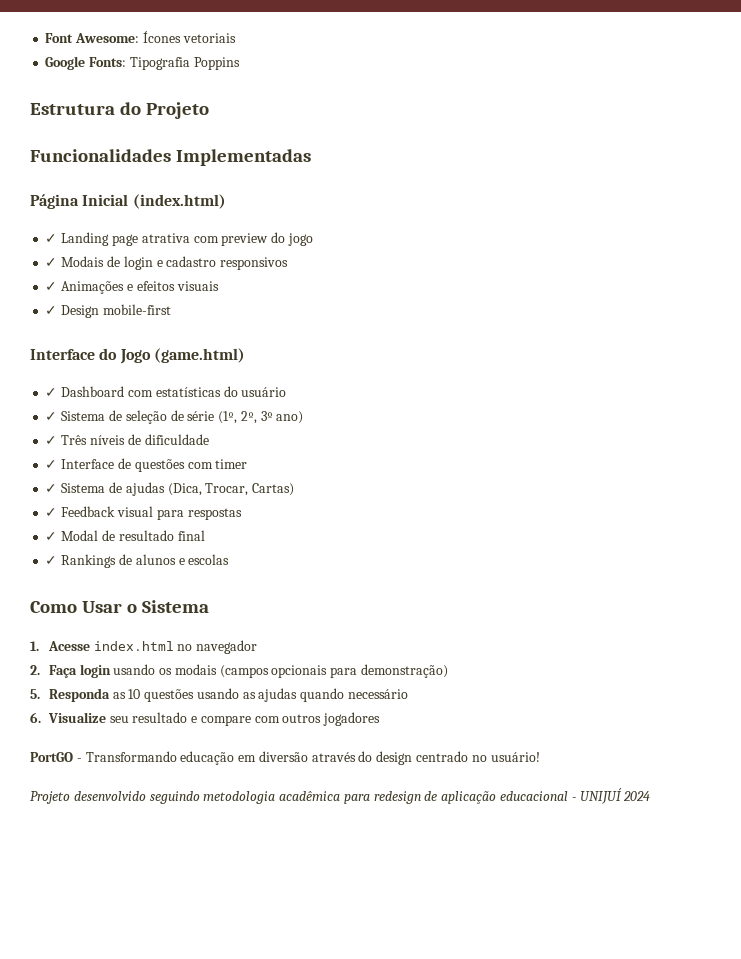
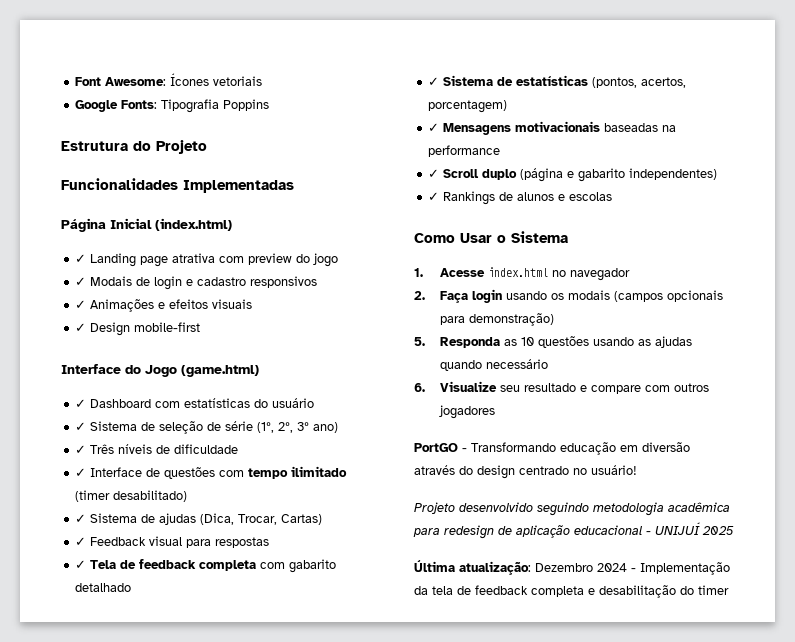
- ✓ Interface de questões com timer
+ ✓ Interface de questões com tempo ilimitado (timer desabilitado)
- ✓ Modal de resultado final
+ ✓ Tela de feedback completa com gabarito detalhado
+ ✓ Sistema de estatísticas (pontos, acertos, porcentagem)
+ ✓ Mensagens motivacionais baseadas na performance
+ ✓ Scroll duplo (página e gabarito independentes)
- Projeto desenvolvido seguindo metodologia acadêmica para redesign de aplicação educacional - UNIJUÍ 2024
+ Projeto desenvolvido seguindo metodologia acadêmica para redesign de aplicação educacional - UNIJUÍ 2025
+ Última atualização: Dezembro 2024 - Implementação da tela de feedback completa e desabilitação do timer

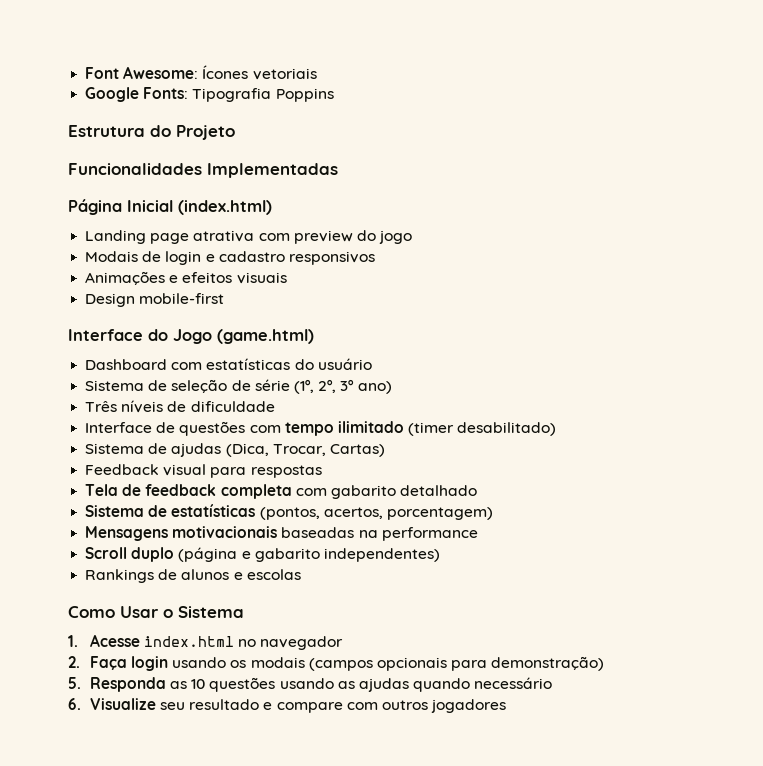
- ✓ Landing page atrativa com preview do jogo
+ Landing page atrativa com preview do jogo
- ✓ Modais de login e cadastro responsivos
+ Modais de login e cadastro responsivos
- ✓ Animações e efeitos visuais
+ Animações e efeitos visuais
- ✓ Design mobile-first
+ Design mobile-first
- ✓ Dashboard com estatísticas do usuário
+ Dashboard com estatísticas do usuário
- ✓ Sistema de seleção de série (1º, 2º, 3º ano)
+ Sistema de seleção de série (1º, 2º, 3º ano)
- ✓ Três níveis de dificuldade
+ Três níveis de dificuldade
- ✓ Interface de questões com tempo ilimitado (timer desabilitado)
+ Interface de questões com tempo ilimitado (timer desabilitado)
- ✓ Sistema de ajudas (Dica, Trocar, Cartas)
+ Sistema de ajudas (Dica, Trocar, Cartas)
- ✓ Feedback visual para respostas
+ Feedback visual para respostas
- ✓ Tela de feedback completa com gabarito detalhado
+ Tela de feedback completa com gabarito detalhado
- ✓ Sistema de estatísticas (pontos, acertos, porcentagem)
+ Sistema de estatísticas (pontos, acertos, porcentagem)
- ✓ Mensagens motivacionais baseadas na performance
+ Mensagens motivacionais baseadas na performance
- ✓ Scroll duplo (página e gabarito independentes)
+ Scroll duplo (página e gabarito independentes)
- ✓ Rankings de alunos e escolas
+ Rankings de alunos e escolas
- PortGO - Transformando educação em diversão através do design centrado no usuário!
- Projeto desenvolvido seguindo metodologia acadêmica para redesign de aplicação educacional - UNIJUÍ 2025
- Última atualização: Dezembro 2024 - Implementação da tela de feedback completa e desabilitação do timer

